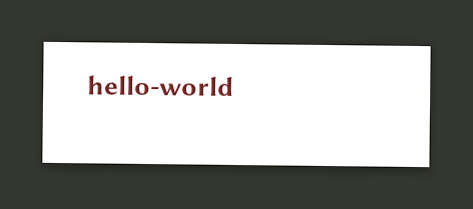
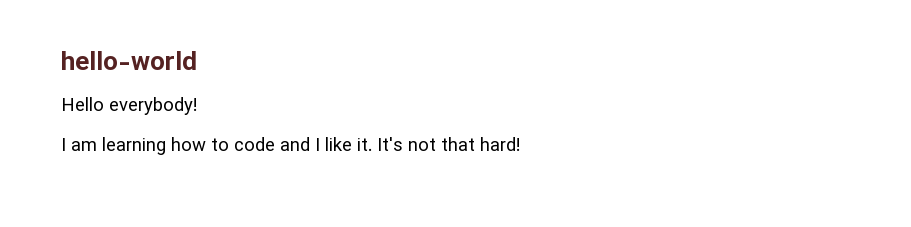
+ Hello everybody!
+ I am learning how to code and I like it. It's not that hard!

